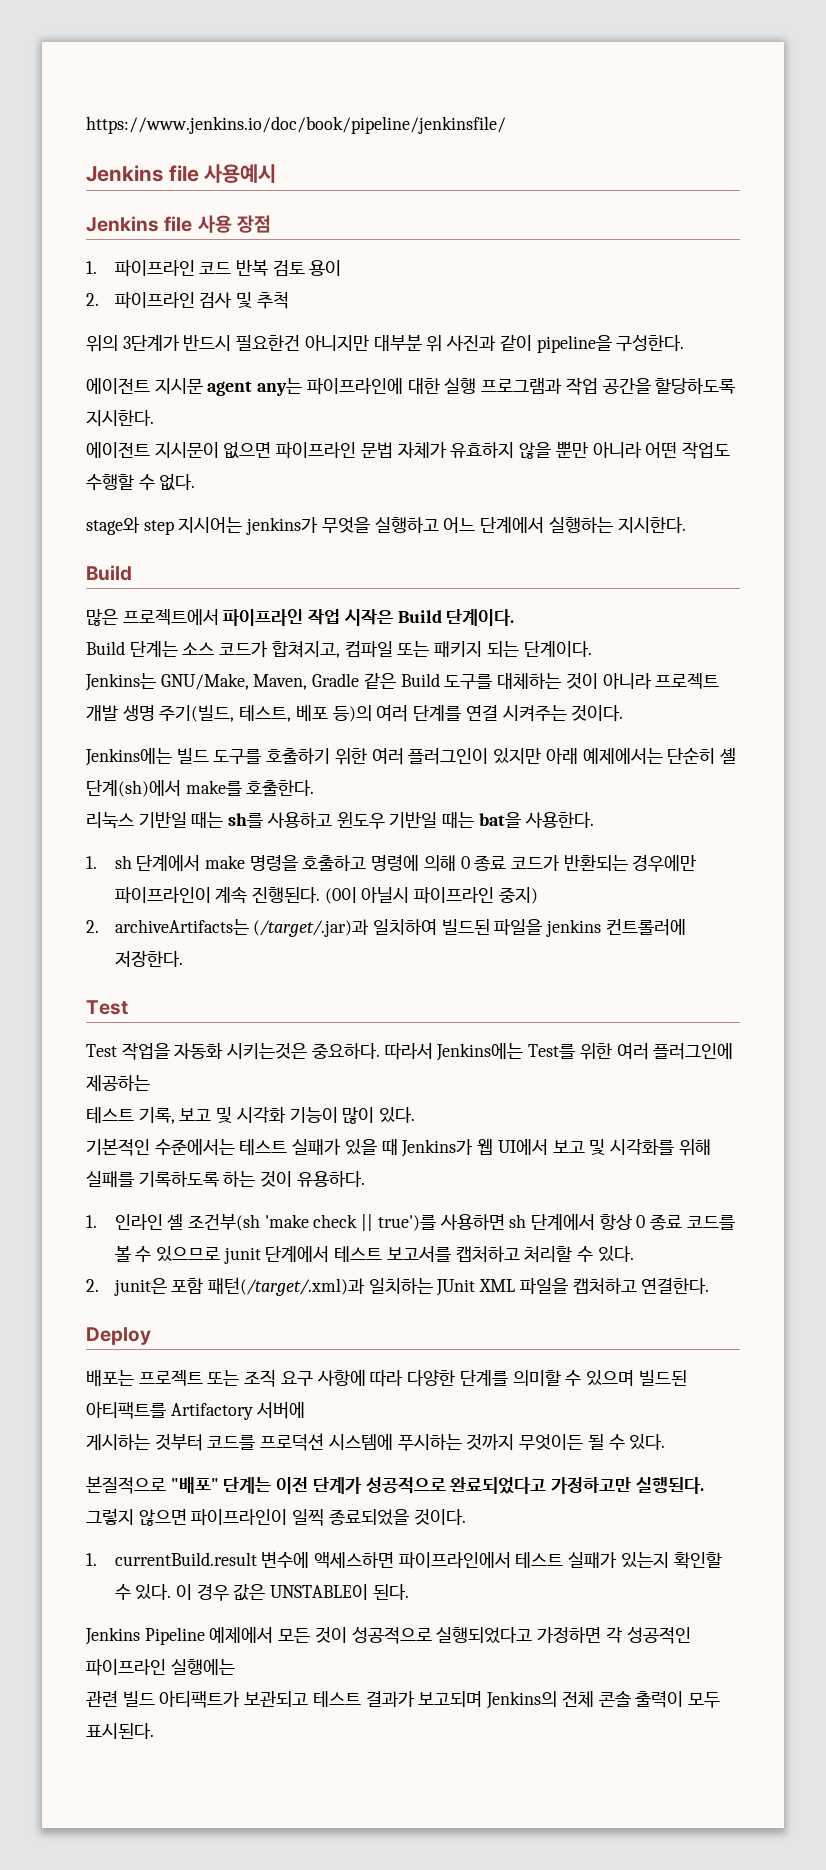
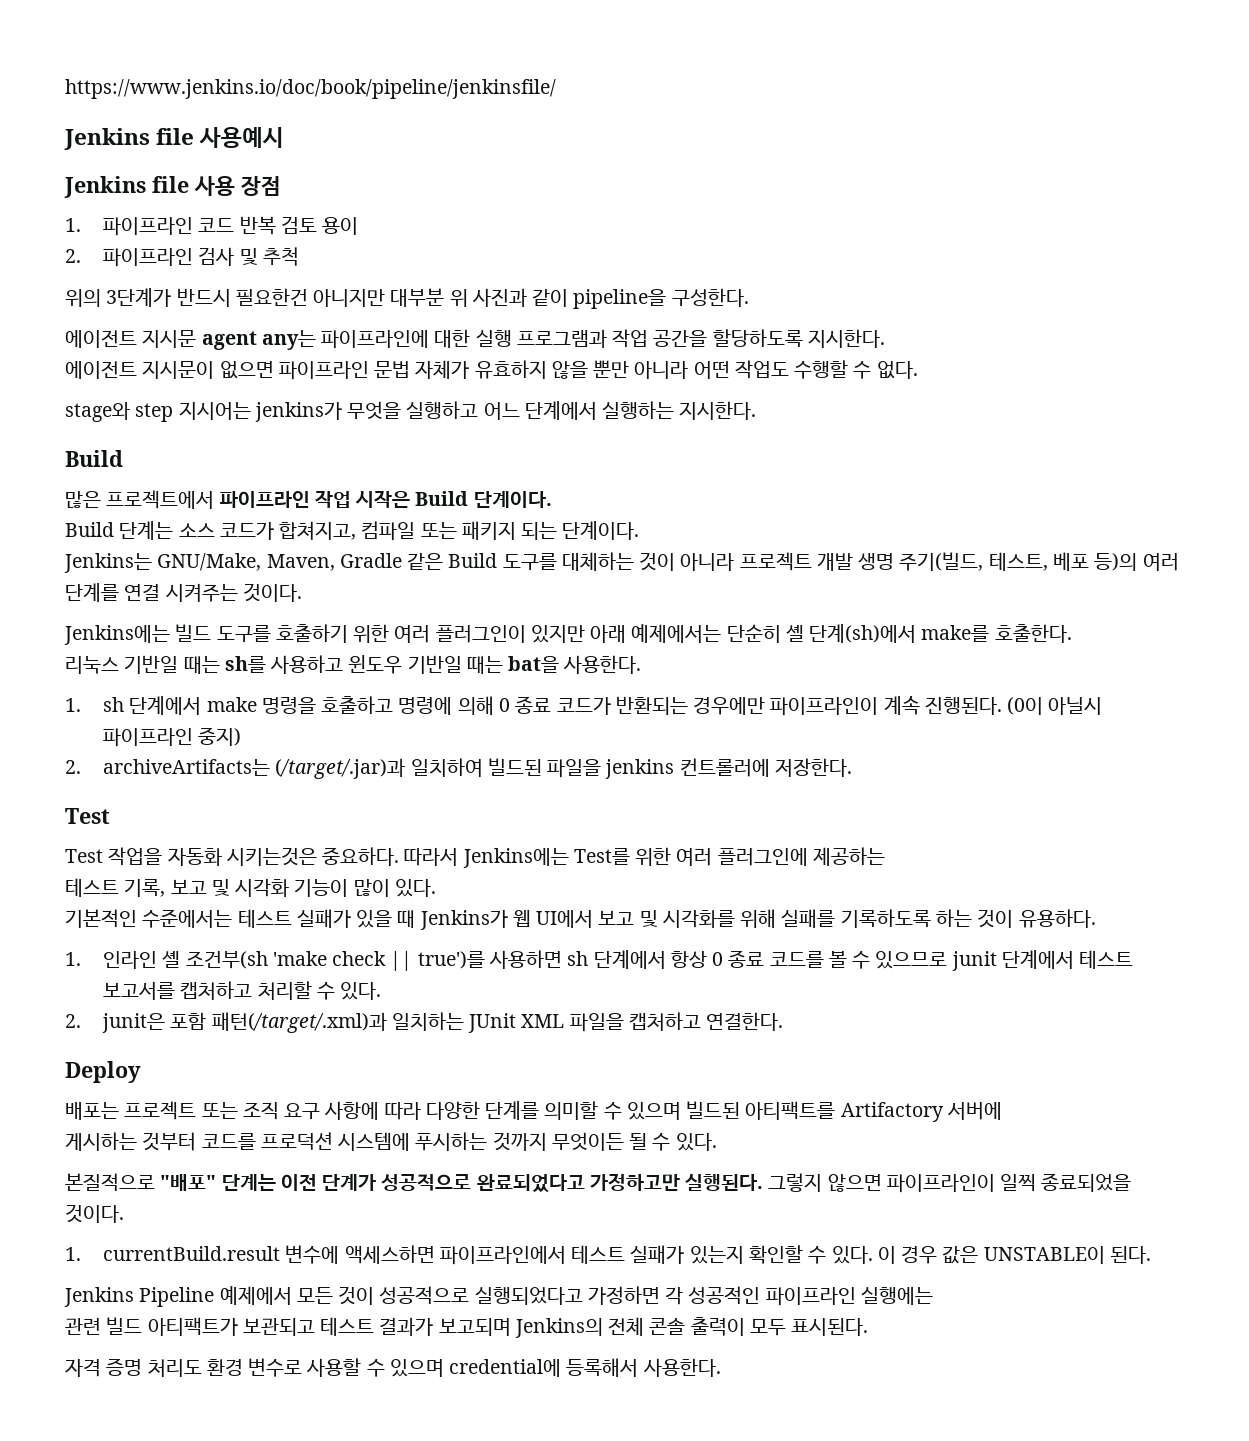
+ 자격 증명 처리도 환경 변수로 사용할 수 있으며 credential에 등록해서 사용한다.

